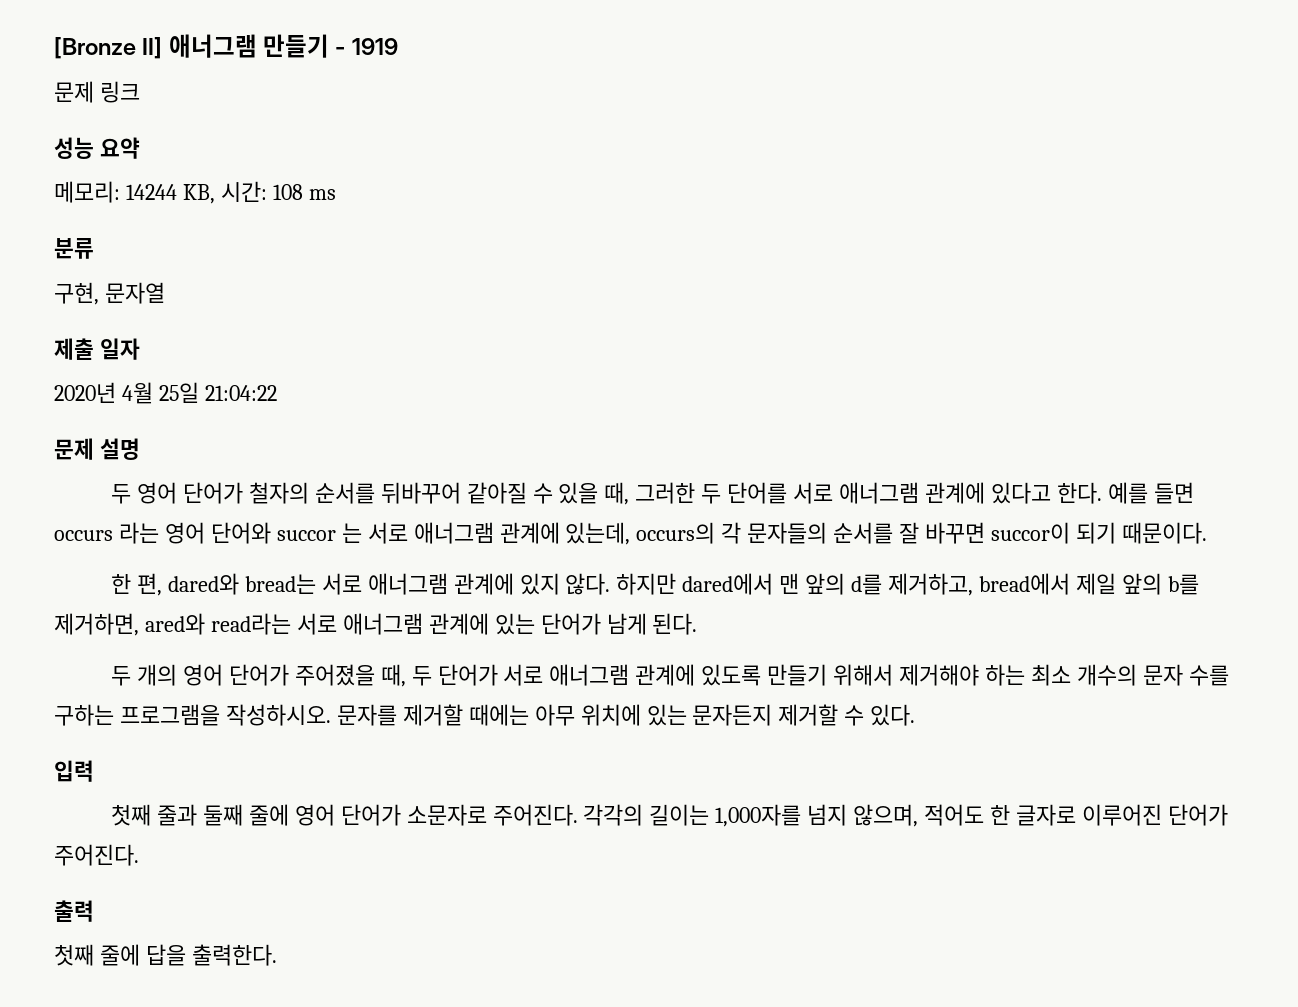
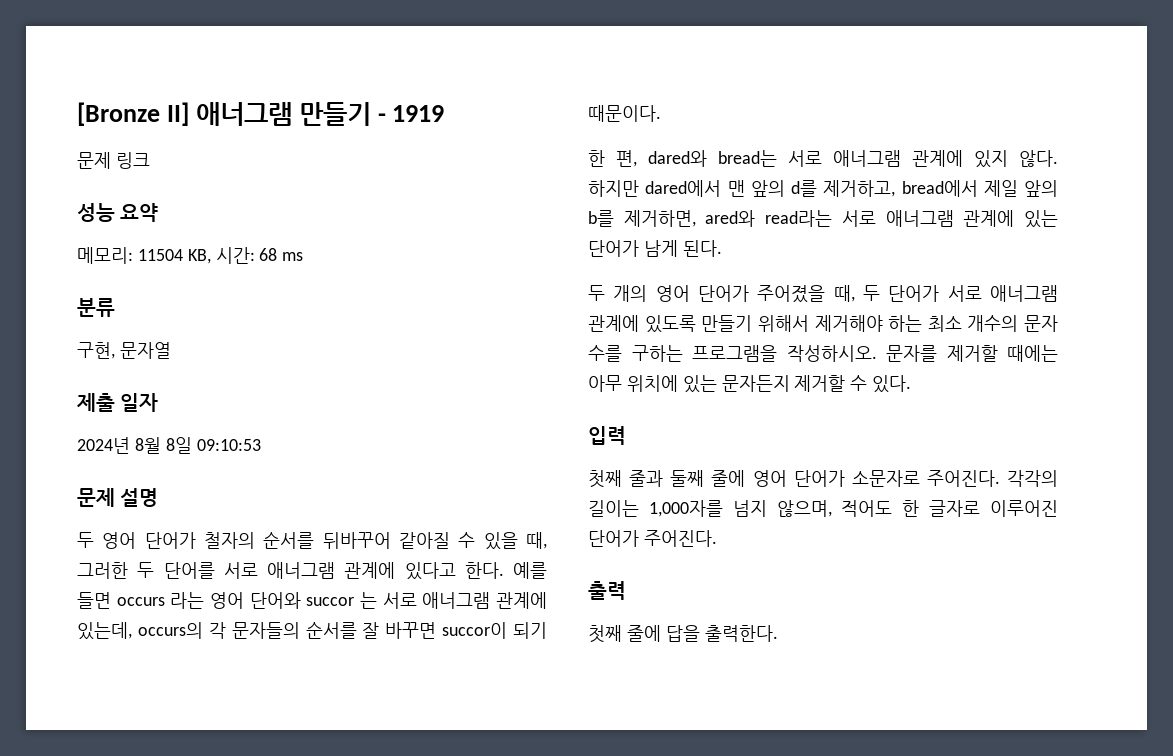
- 메모리: 14244 KB, 시간: 108 ms
+ 메모리: 11504 KB, 시간: 68 ms
- 2020년 4월 25일 21:04:22
+ 2024년 8월 8일 09:10:53

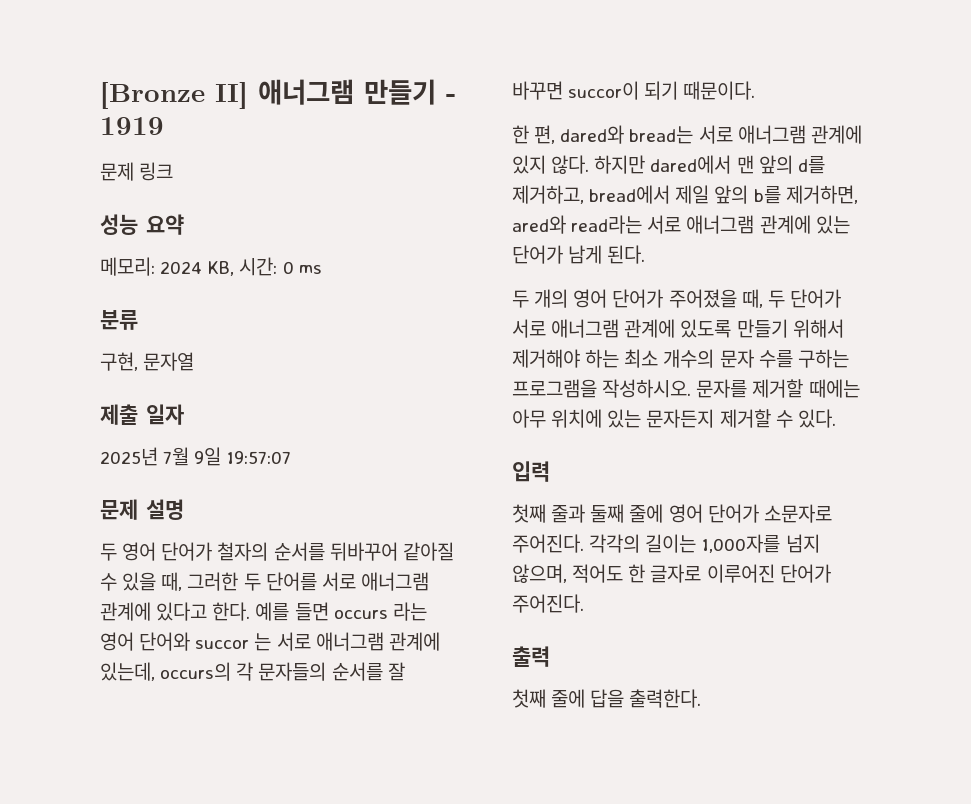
- 메모리: 11504 KB, 시간: 68 ms
+ 메모리: 2024 KB, 시간: 0 ms
- 2024년 8월 8일 09:10:53
+ 2025년 7월 9일 19:57:07

